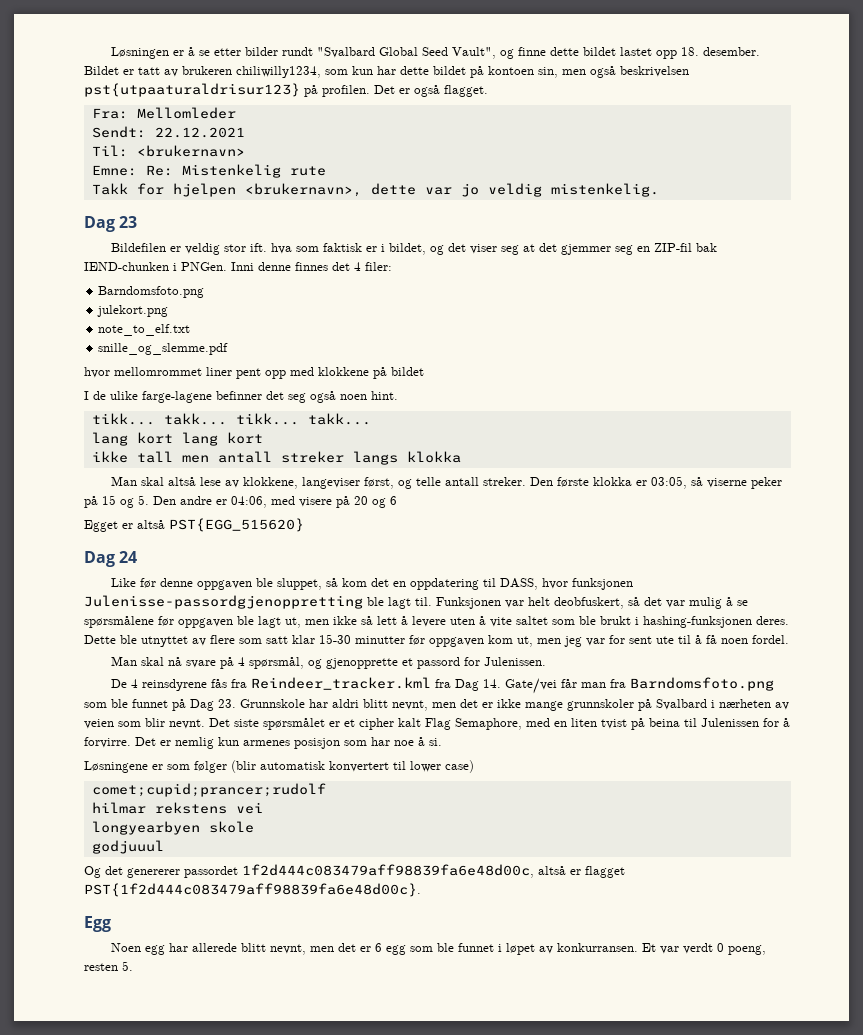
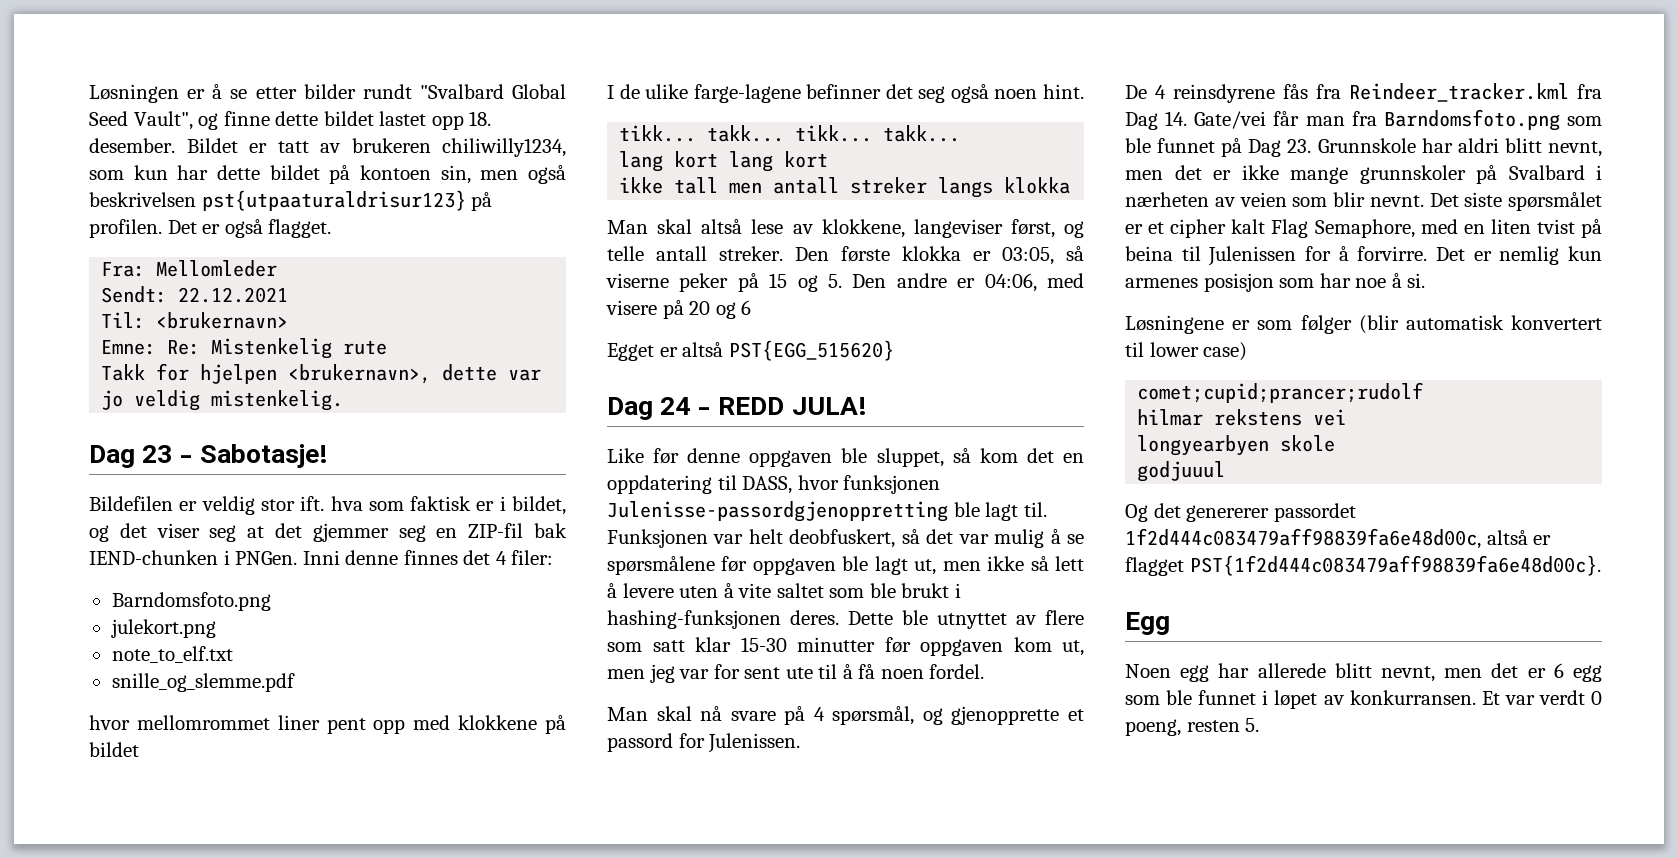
- Dag 23
+ Dag 23 - Sabotasje!
- Dag 24
+ Dag 24 - REDD JULA!

